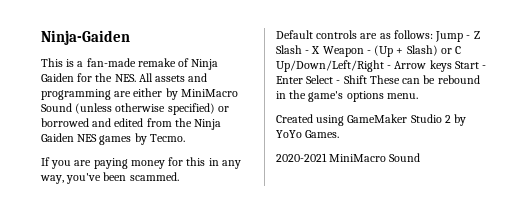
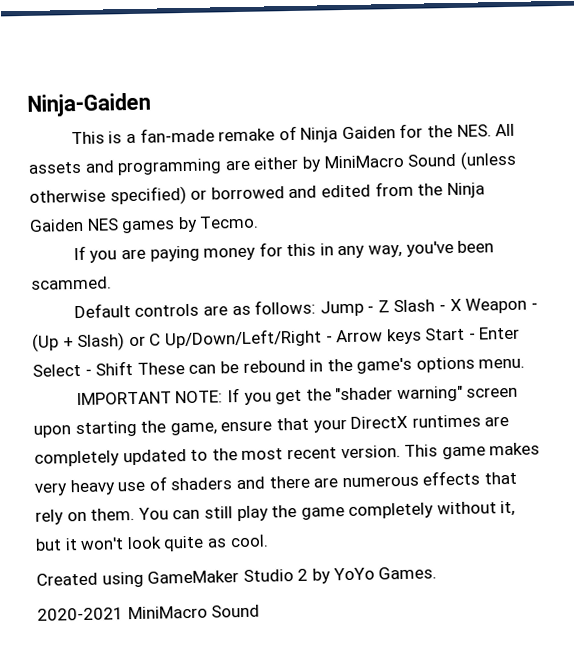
+ IMPORTANT NOTE: If you get the "shader warning" screen upon starting the game, ensure that your DirectX runtimes are completely updated to the most recent version. This game makes very heavy use of shaders and there are numerous effects that rely on them. You can still play the game completely without it, but it won't look quite as cool.

